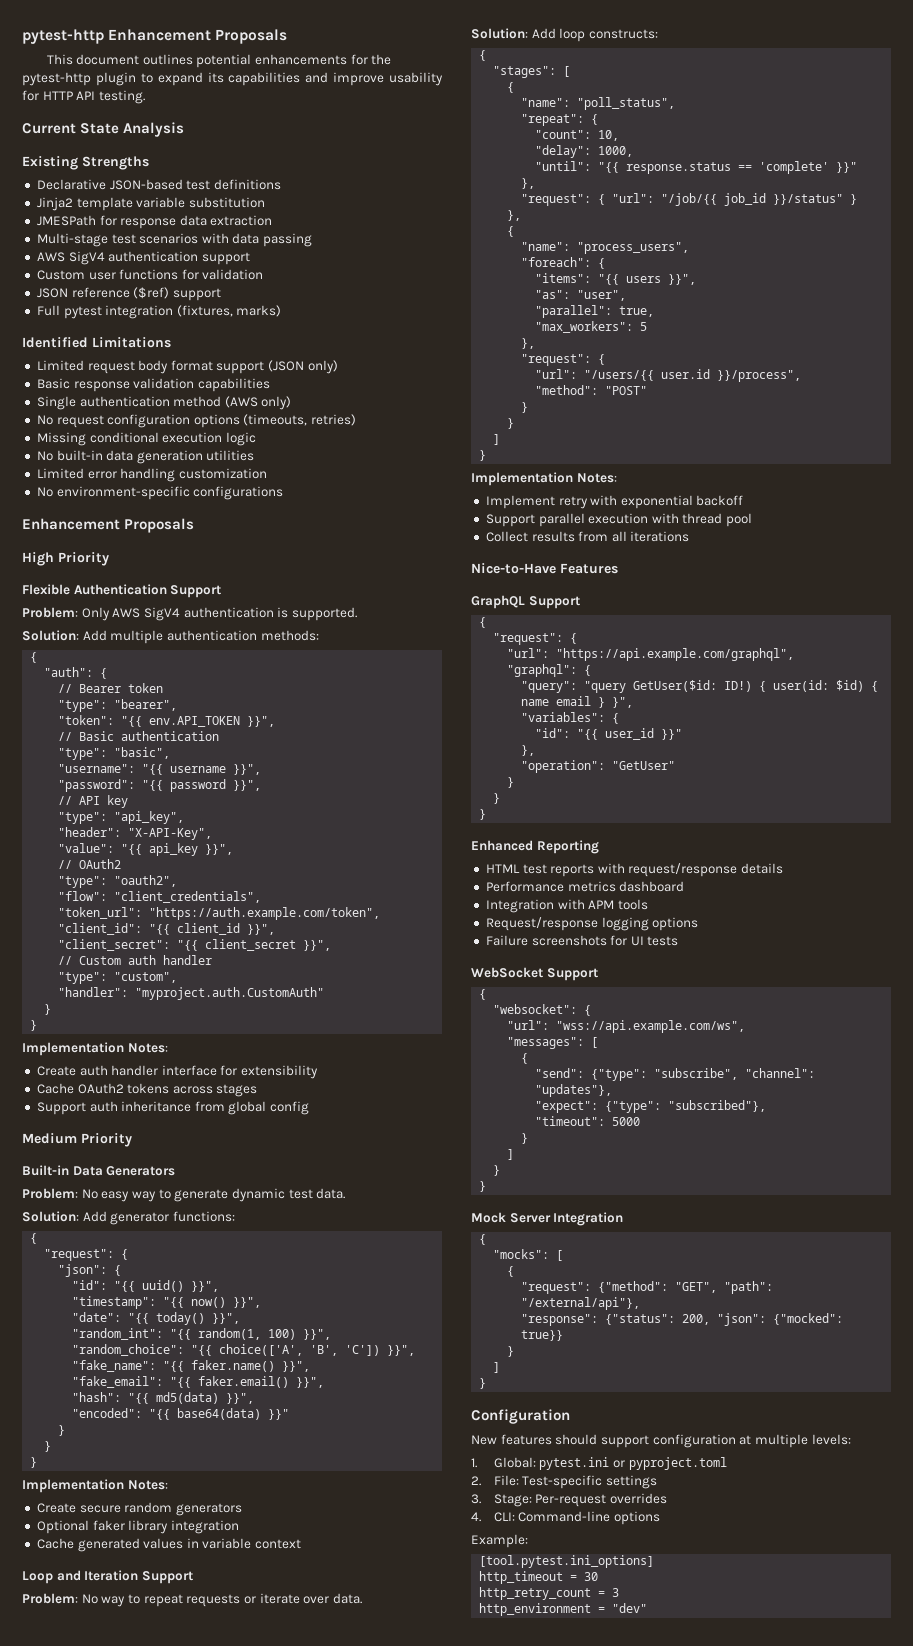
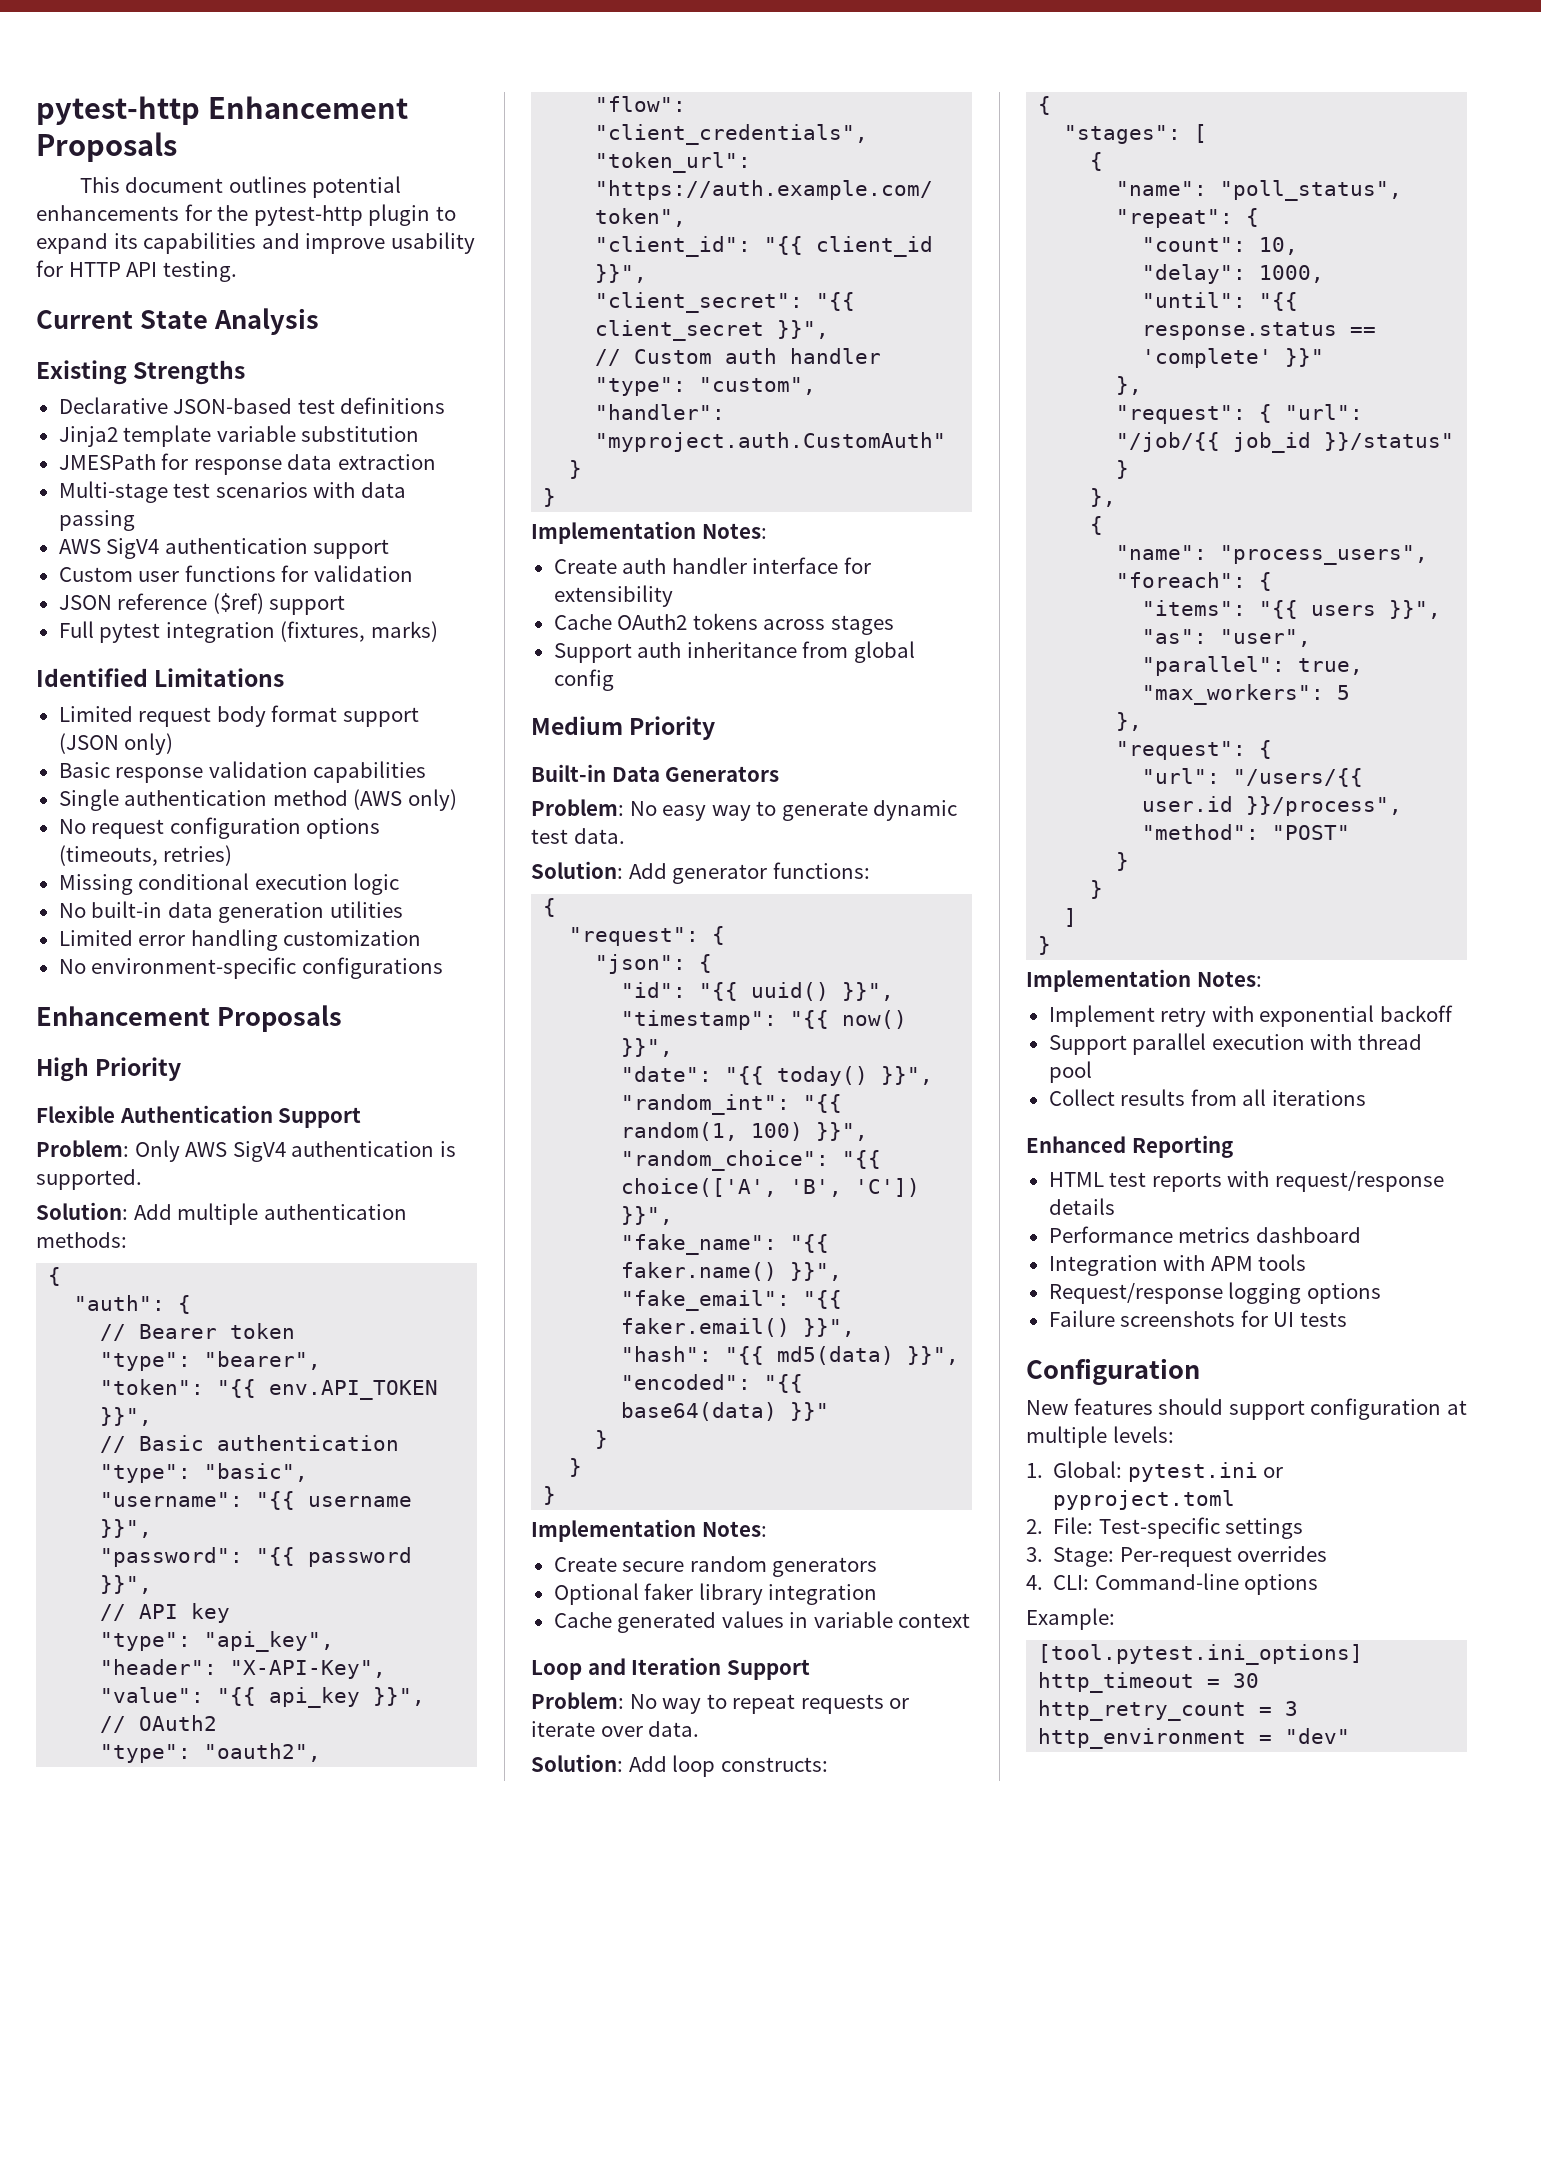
- Nice-to-Have Features
- GraphQL Support
- {
- "request": {
- "url": "https://api.example.com/graphql",
- "graphql": {
- "query": "query GetUser($id: ID!) { user(id: $id) { name email } }",
- "variables": {
- "id": "{{ user_id }}"
- },
- "operation": "GetUser"
- }
- }
- }
- WebSocket Support
- {
- "websocket": {
- "url": "wss://api.example.com/ws",
- "messages": [
- {
- "send": {"type": "subscribe", "channel": "updates"},
- "expect": {"type": "subscribed"},
- "timeout": 5000
- }
- ]
- }
- }
- Mock Server Integration
- {
- "mocks": [
- {
- "request": {"method": "GET", "path": "/external/api"},
- "response": {"status": 200, "json": {"mocked": true}}
- }
- ]
- }

